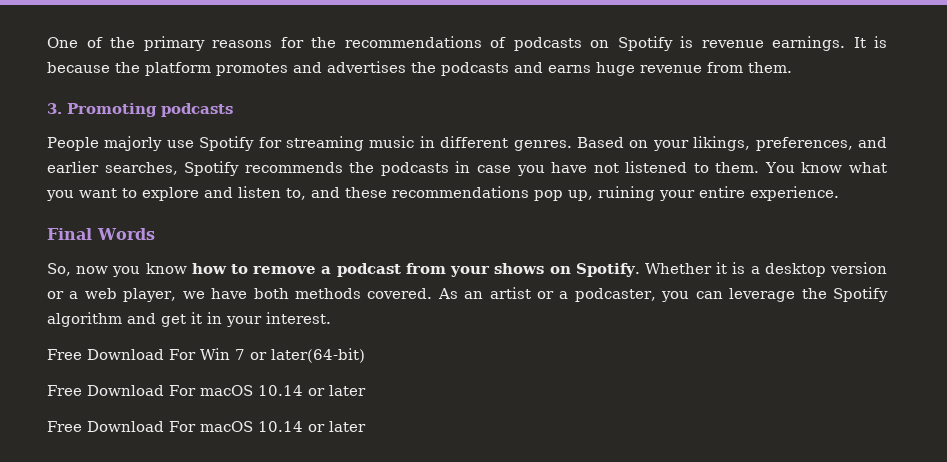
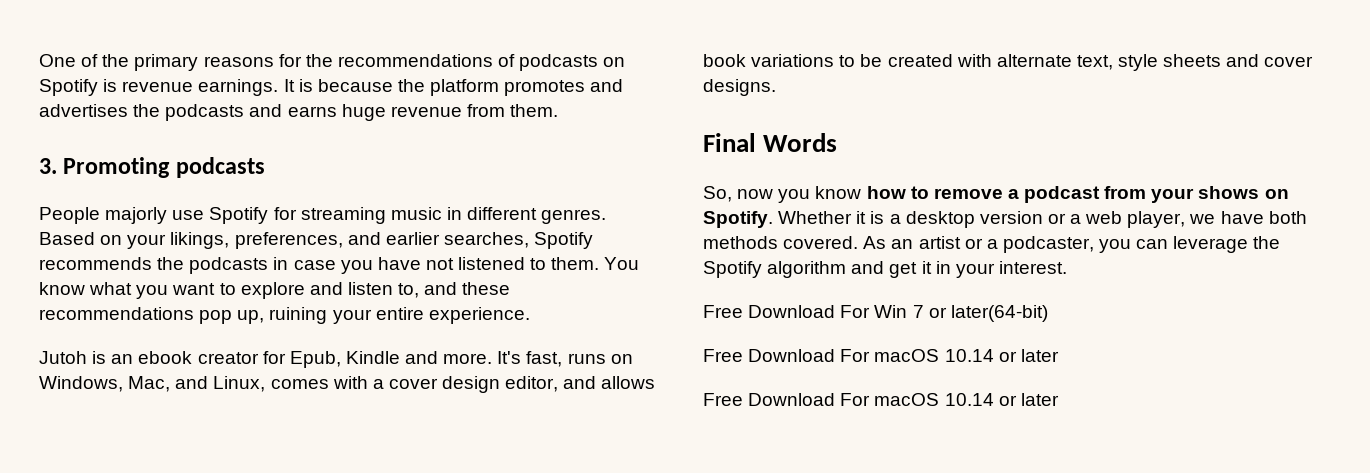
+ Jutoh is an ebook creator for Epub, Kindle and more. It's fast, runs on Windows, Mac, and Linux, comes with a cover design editor, and allows book variations to be created with alternate text, style sheets and cover designs.

